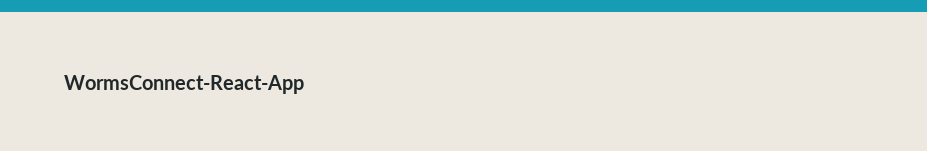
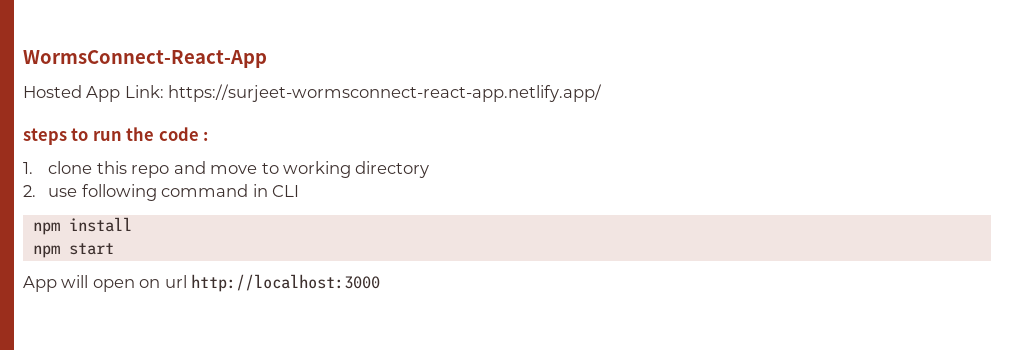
+ Hosted App Link: https://surjeet-wormsconnect-react-app.netlify.app/
+ steps to run the code :
+ 1. clone this repo and move to working directory
+ 2. use following command in CLI
+ npm install
+ npm start
+ App will open on url http://localhost:3000

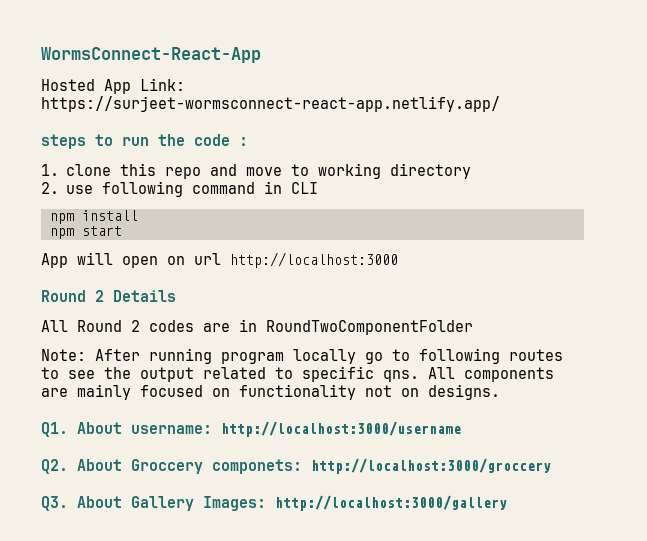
+ Round 2 Details
+ All Round 2 codes are in RoundTwoComponentFolder
+ Note: After running program locally go to following routes to see the output related to specific qns. All components are mainly focused on functionality not on designs.
+ Q1. About username: http://localhost:3000/username
+ Q2. About Groccery componets: http://localhost:3000/groccery
+ Q3. About Gallery Images: http://localhost:3000/gallery

